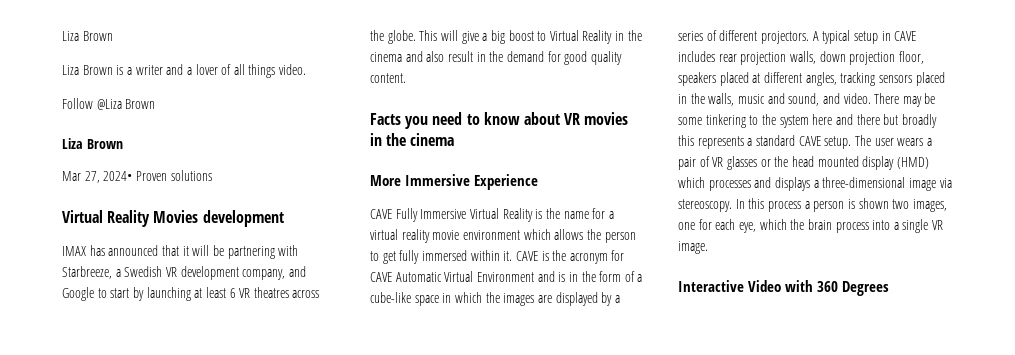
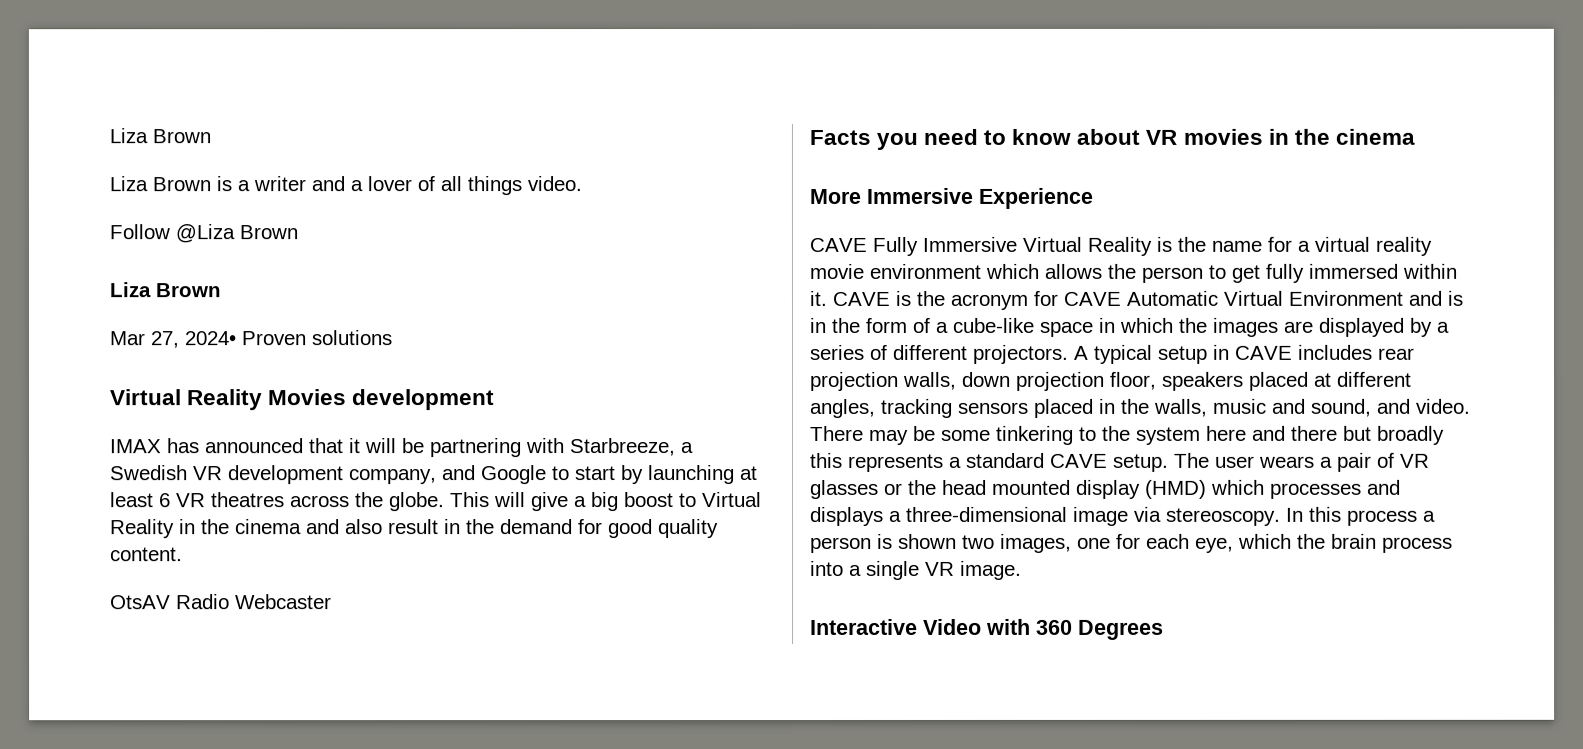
+ OtsAV Radio Webcaster

